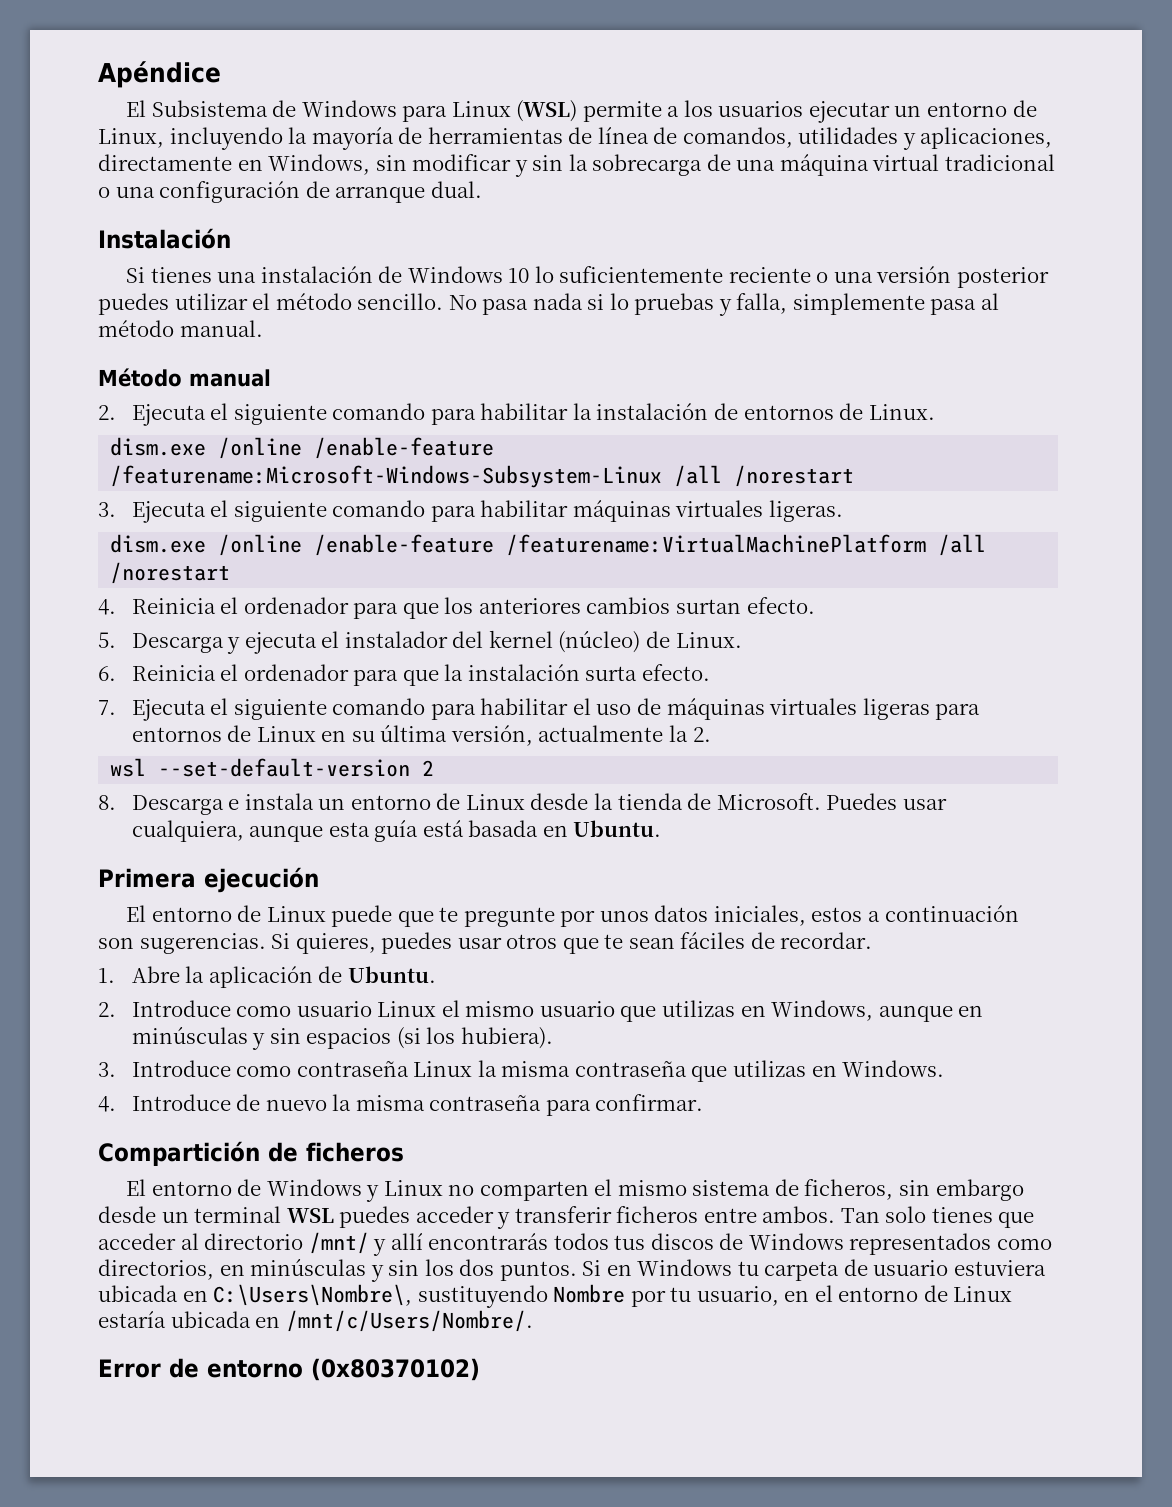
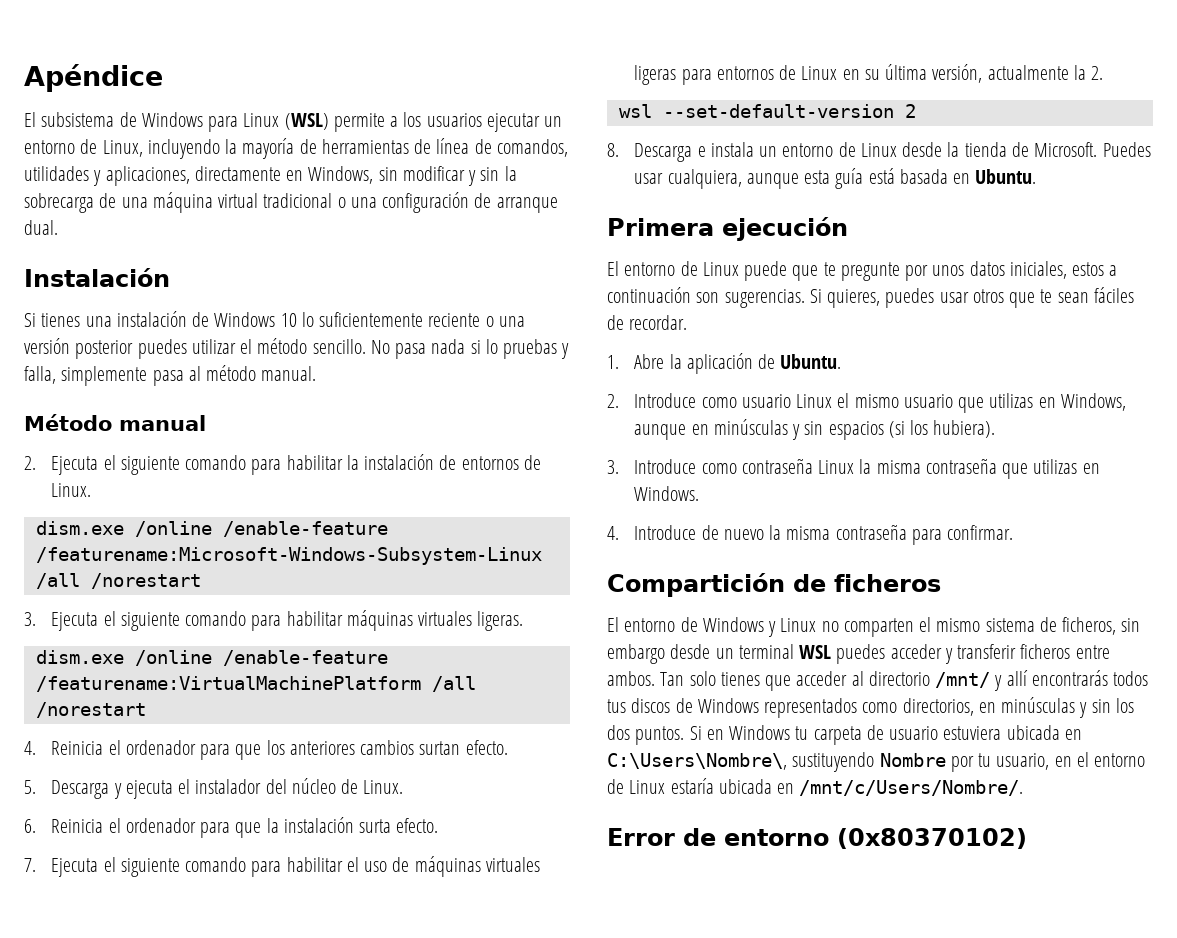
- El Subsistema de Windows para Linux (WSL) permite a los usuarios ejecutar un entorno de Linux, incluyendo la mayoría de herramientas de línea de comandos, utilidades y aplicaciones, directamente en Windows, sin modificar y sin la sobrecarga de una máquina virtual tradicional o una configuración de arranque dual.
+ El subsistema de Windows para Linux (WSL) permite a los usuarios ejecutar un entorno de Linux, incluyendo la mayoría de herramientas de línea de comandos, utilidades y aplicaciones, directamente en Windows, sin modificar y sin la sobrecarga de una máquina virtual tradicional o una configuración de arranque dual.
- 5. Descarga y ejecuta el instalador del kernel (núcleo) de Linux.
+ 5. Descarga y ejecuta el instalador del núcleo de Linux.

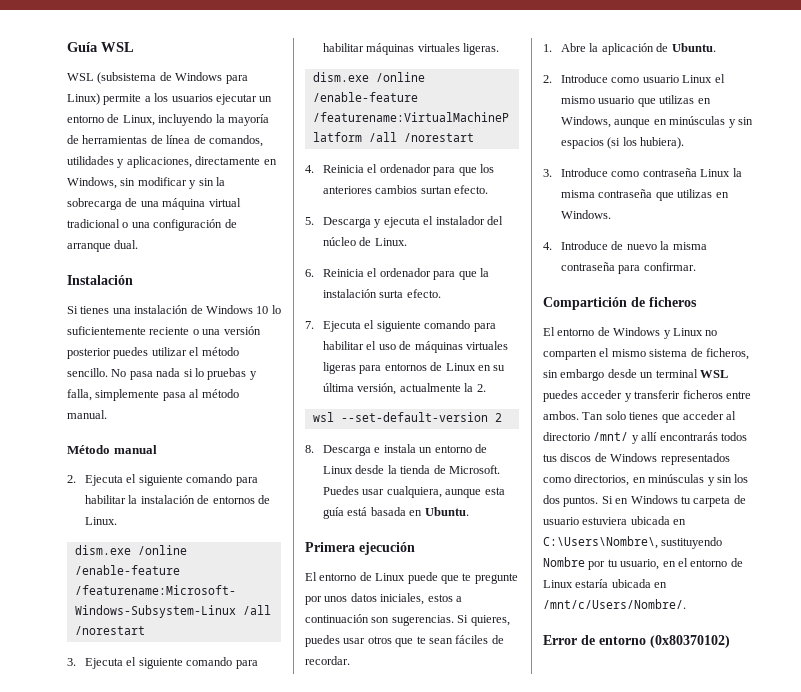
- Apéndice
- El subsistema de Windows para Linux (WSL) permite a los usuarios ejecutar un entorno de Linux, incluyendo la mayoría de herramientas de línea de comandos, utilidades y aplicaciones, directamente en Windows, sin modificar y sin la sobrecarga de una máquina virtual tradicional o una configuración de arranque dual.
+ Guía WSL
+ WSL (subsistema de Windows para Linux) permite a los usuarios ejecutar un entorno de Linux, incluyendo la mayoría de herramientas de línea de comandos, utilidades y aplicaciones, directamente en Windows, sin modificar y sin la sobrecarga de una máquina virtual tradicional o una configuración de arranque dual.

